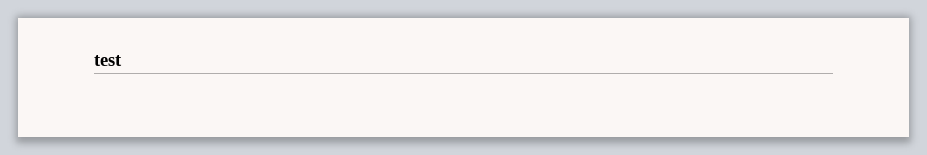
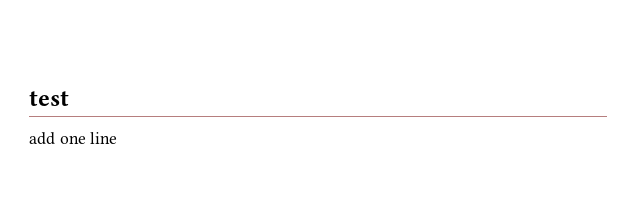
+ add one line

